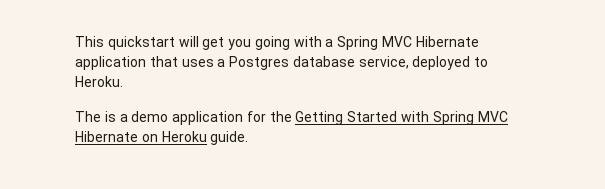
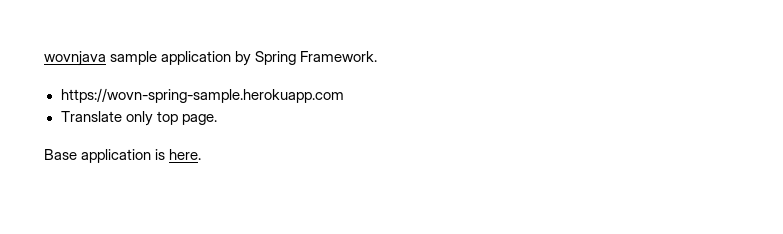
- This quickstart will get you going with a Spring MVC Hibernate application that uses a Postgres database service, deployed to Heroku.
- The is a demo application for the Getting Started with Spring MVC Hibernate on Heroku guide.
+ wovnjava sample application by Spring Framework.
+ https://wovn-spring-sample.herokuapp.com
+ Translate only top page.
+ Base application is here.

